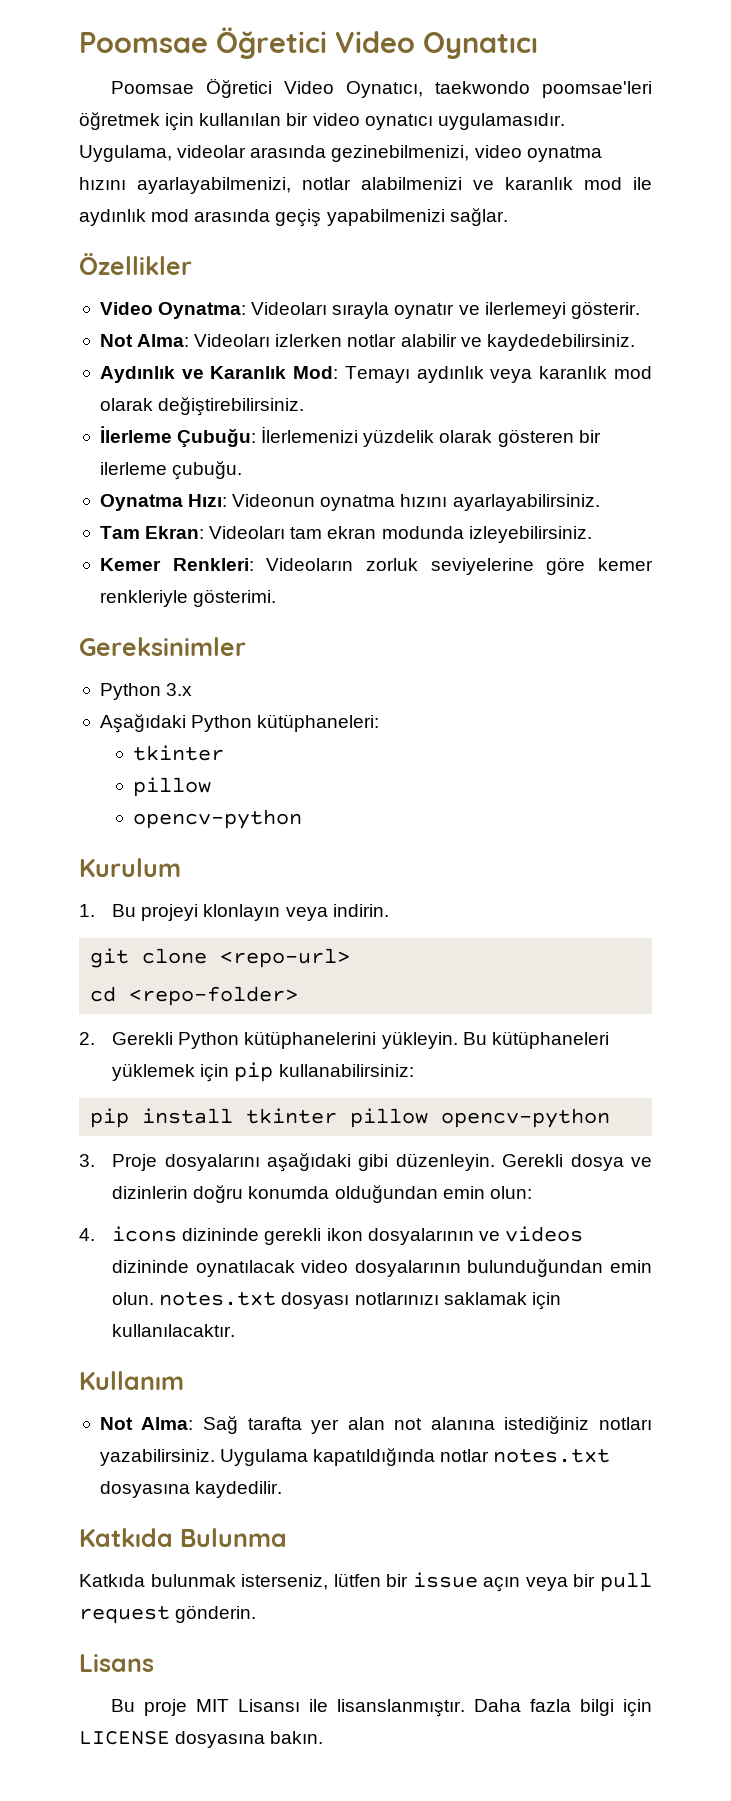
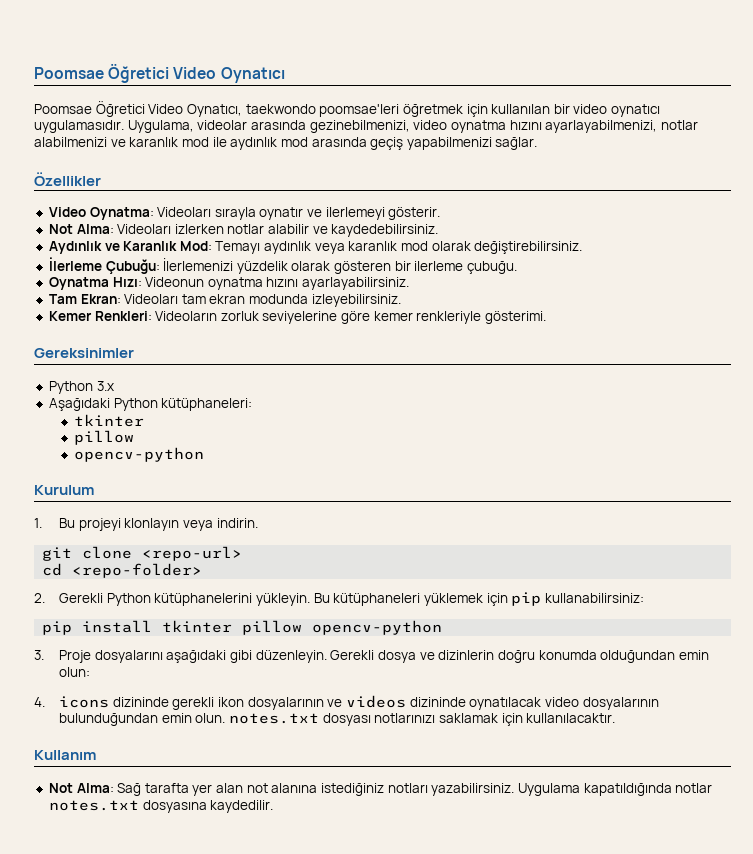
- Katkıda Bulunma
- Katkıda bulunmak isterseniz, lütfen bir issue açın veya bir pull request gönderin.
- Lisans
- Bu proje MIT Lisansı ile lisanslanmıştır. Daha fazla bilgi için LICENSE dosyasına bakın.

